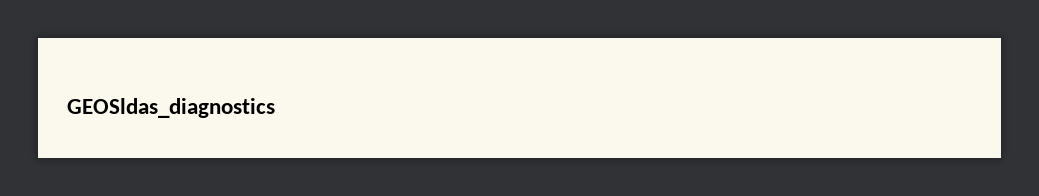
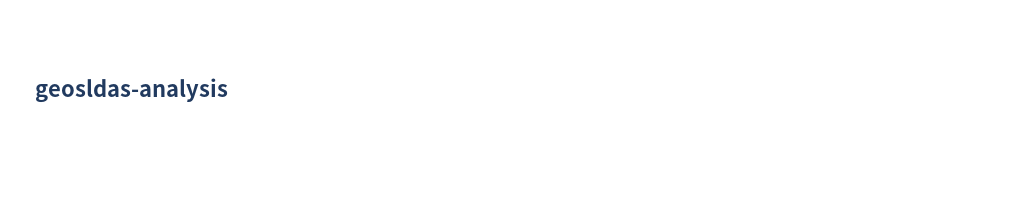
- GEOSldas_diagnostics
+ geosldas-analysis

